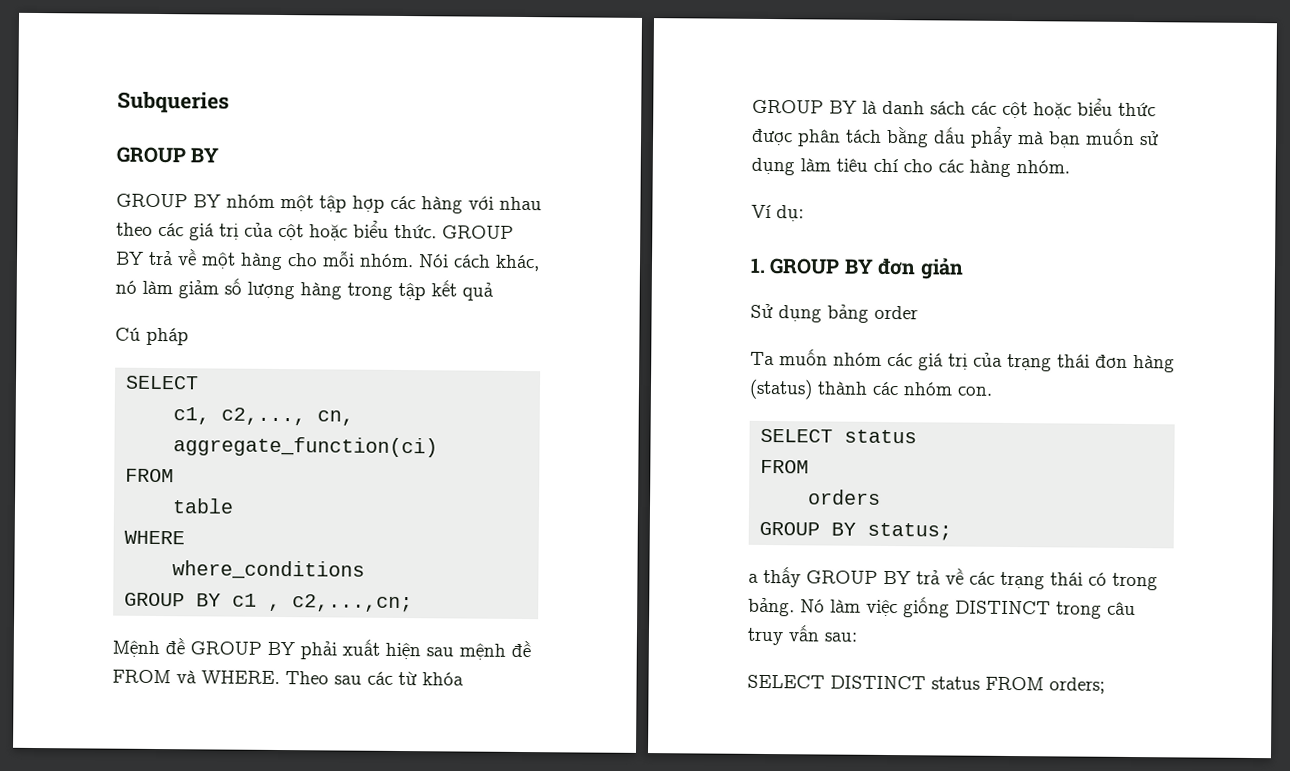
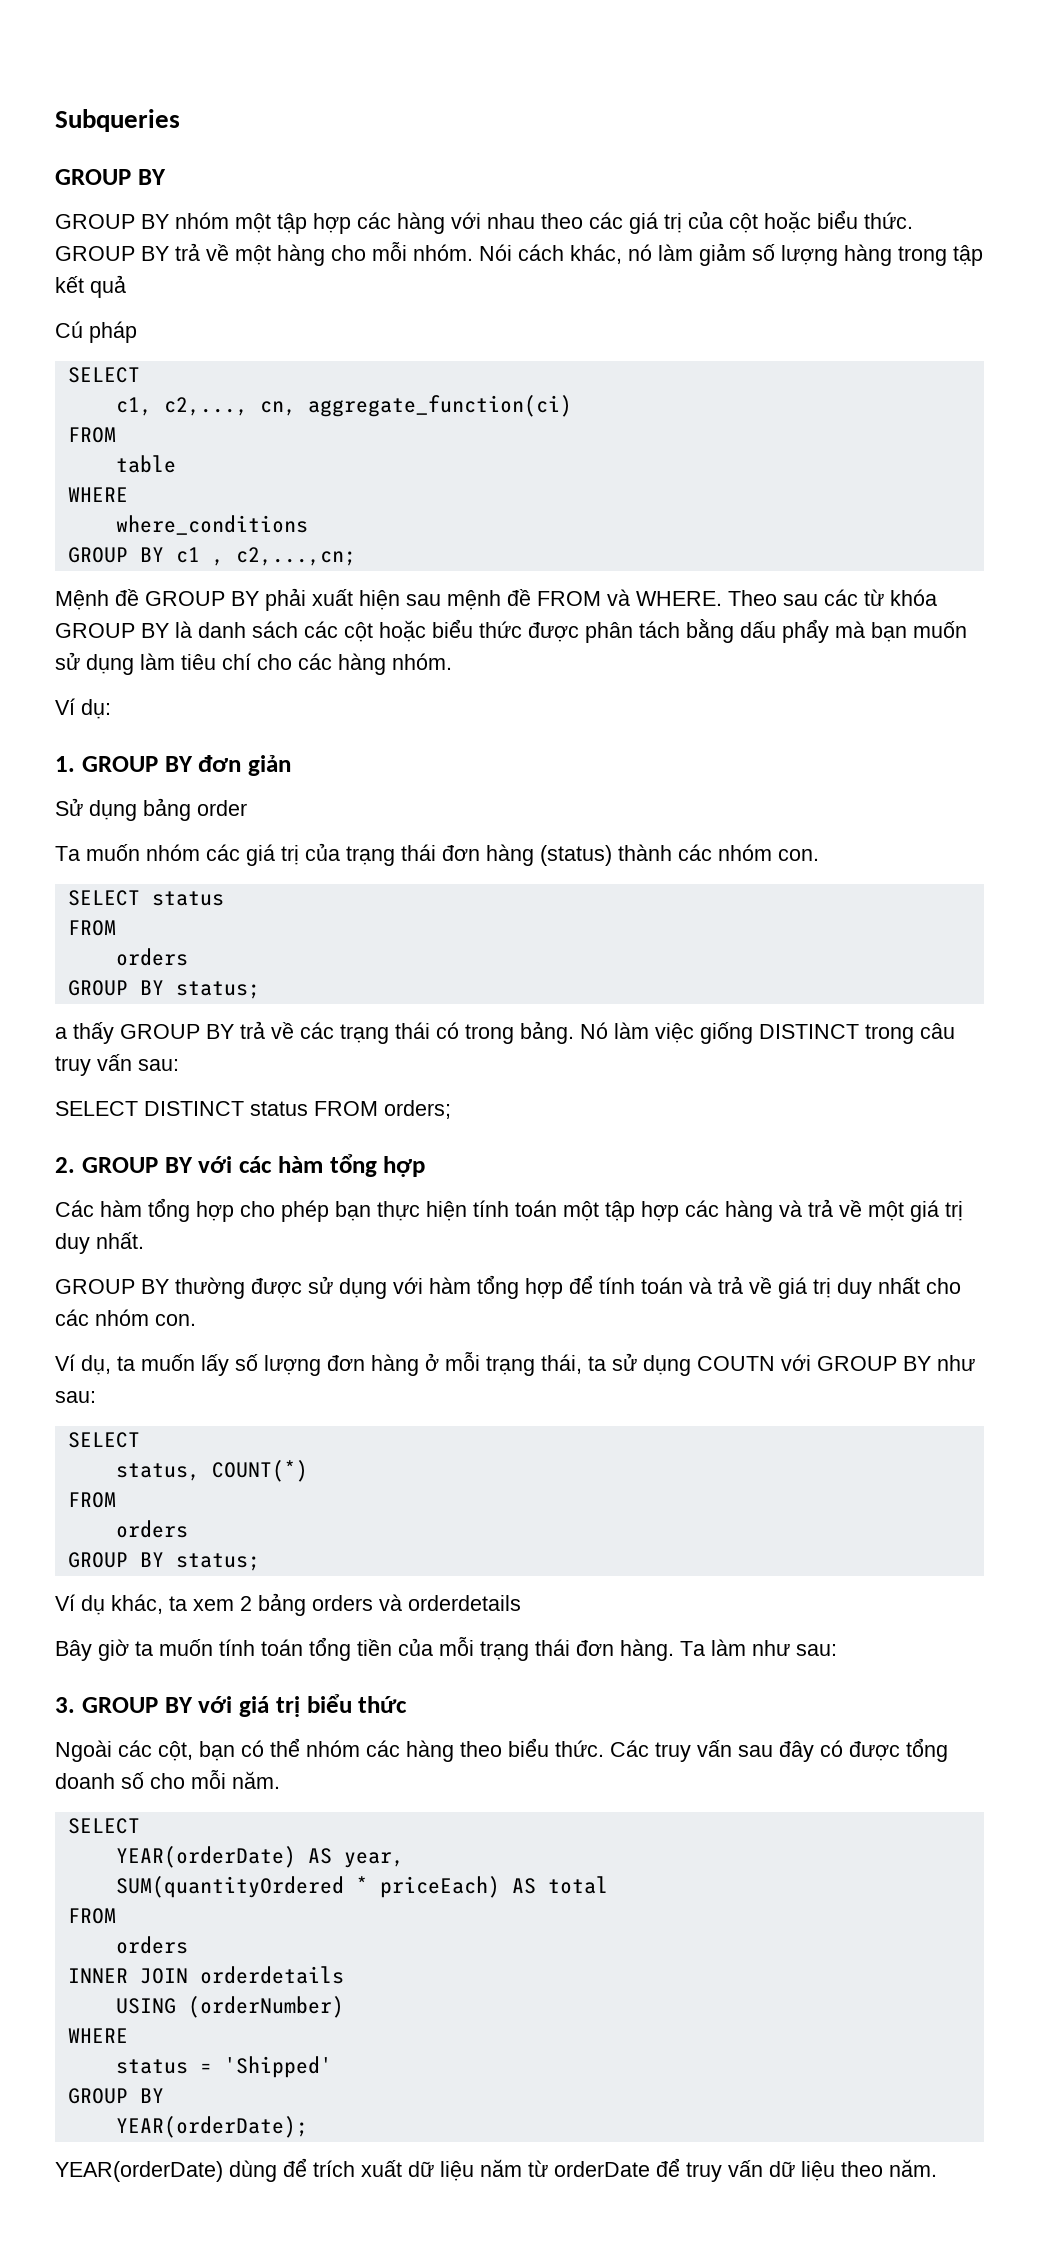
+ 2. GROUP BY với các hàm tổng hợp
+ Các hàm tổng hợp cho phép bạn thực hiện tính toán một tập hợp các hàng và trả về một giá trị duy nhất.
+ GROUP BY thường được sử dụng với hàm tổng hợp để tính toán và trả về giá trị duy nhất cho các nhóm con.
+ Ví dụ, ta muốn lấy số lượng đơn hàng ở mỗi trạng thái, ta sử dụng COUTN với GROUP BY như sau:
+ SELECT
+ status, COUNT(*)
+ FROM
+ orders
+ GROUP BY status;
+ Ví dụ khác, ta xem 2 bảng orders và orderdetails
+ Bây giờ ta muốn tính toán tổng tiền của mỗi trạng thái đơn hàng. Ta làm như sau:
+ 3. GROUP BY với giá trị biểu thức
+ Ngoài các cột, bạn có thể nhóm các hàng theo biểu thức. Các truy vấn sau đây có được tổng doanh số cho mỗi năm.
+ SELECT
+ YEAR(orderDate) AS year,
+ SUM(quantityOrdered * priceEach) AS total
+ FROM
+ orders
+ INNER JOIN orderdetails
+ USING (orderNumber)
+ WHERE
+ status = 'Shipped'
+ GROUP BY
+ YEAR(orderDate);
+ YEAR(orderDate) dùng để trích xuất dữ liệu năm từ orderDate để truy vấn dữ liệu theo năm.

